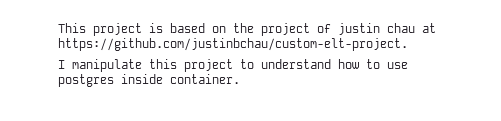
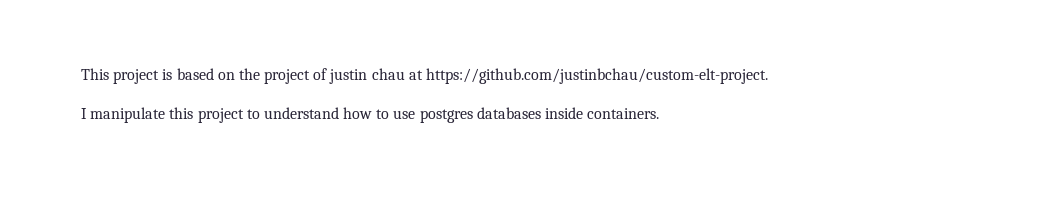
- I manipulate this project to understand how to use postgres inside container.
+ I manipulate this project to understand how to use postgres databases inside containers.

